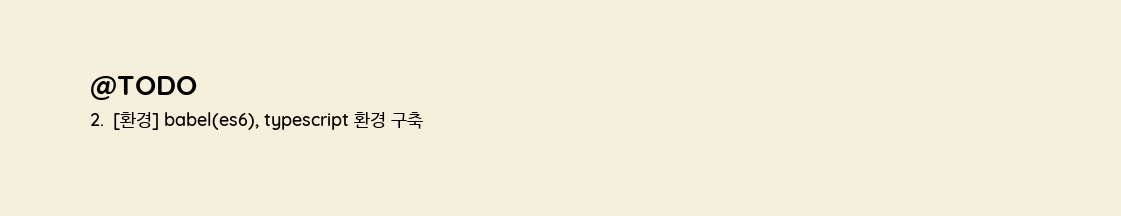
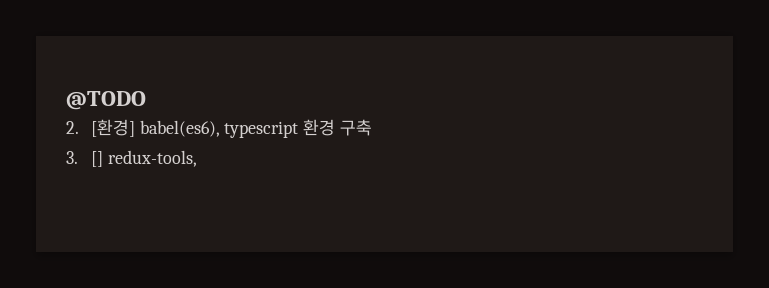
+ 3. [] redux-tools,

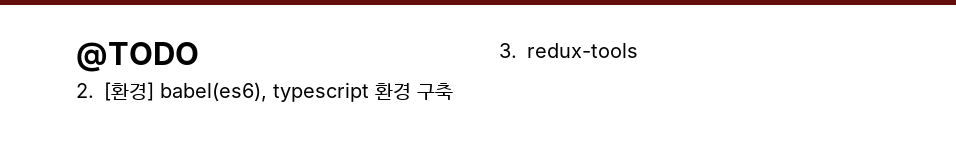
- 3. [] redux-tools,
+ 3. redux-tools

